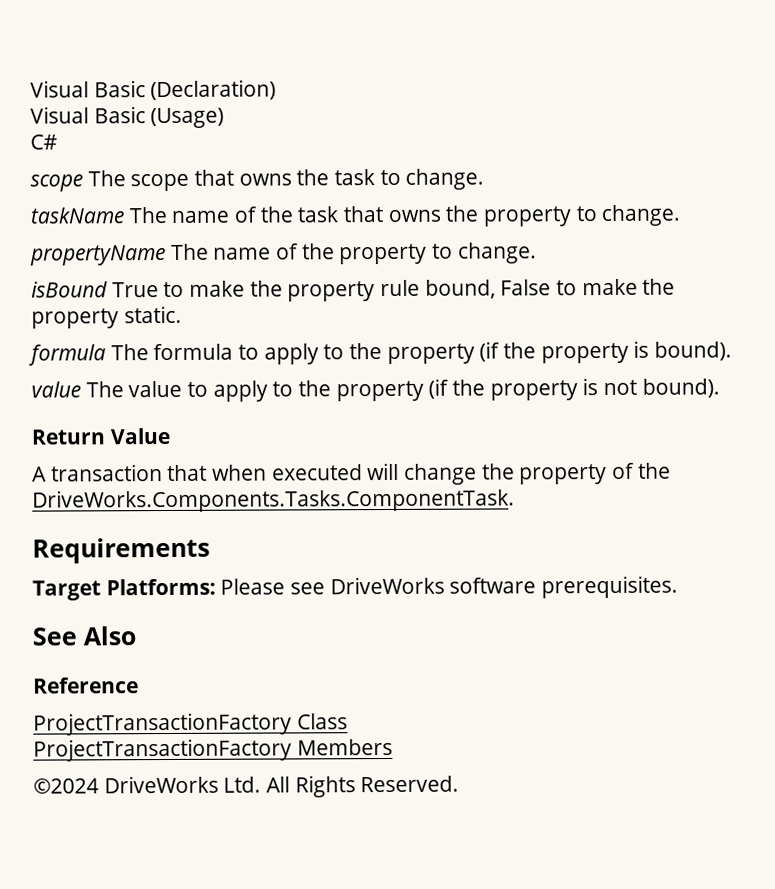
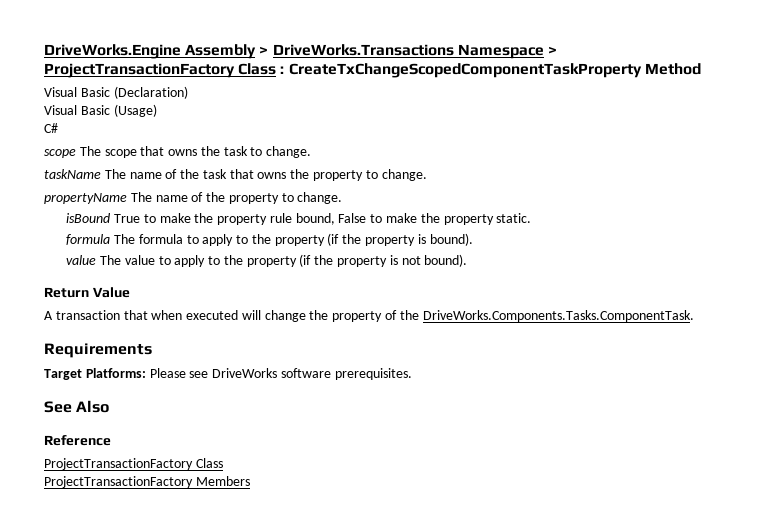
+ DriveWorks.Engine Assembly > DriveWorks.Transactions Namespace > ProjectTransactionFactory Class : CreateTxChangeScopedComponentTaskProperty Method
- ©2024 DriveWorks Ltd. All Rights Reserved.

